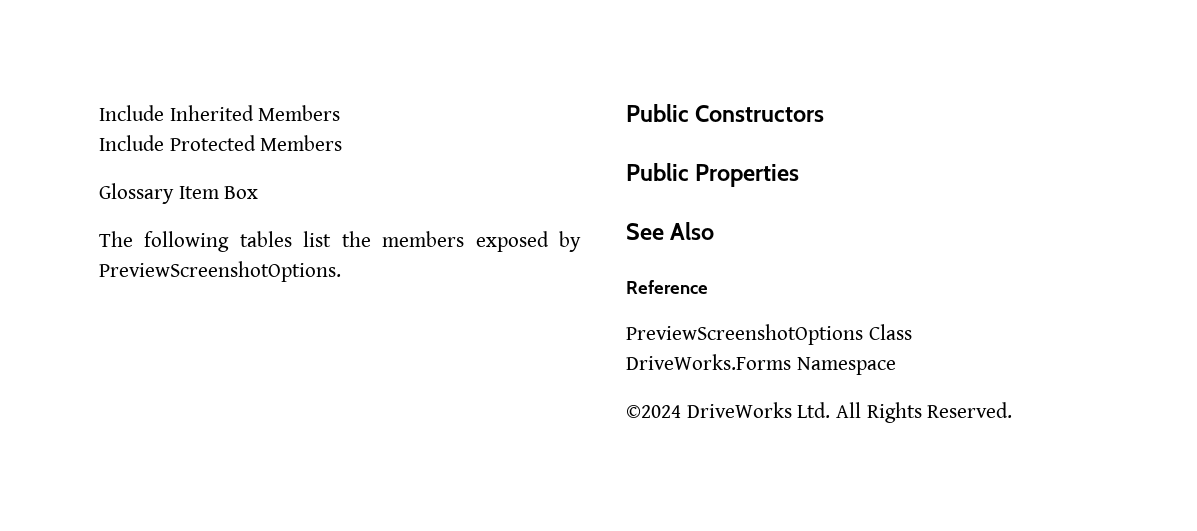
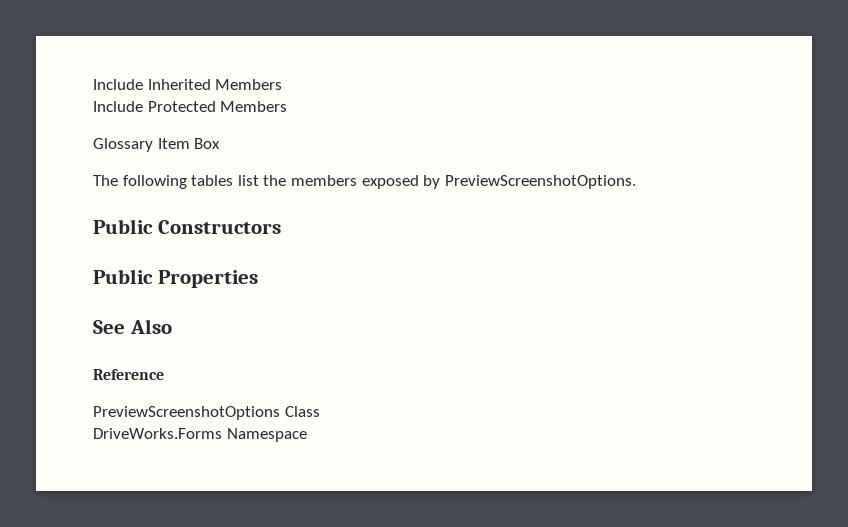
- ©2024 DriveWorks Ltd. All Rights Reserved.

